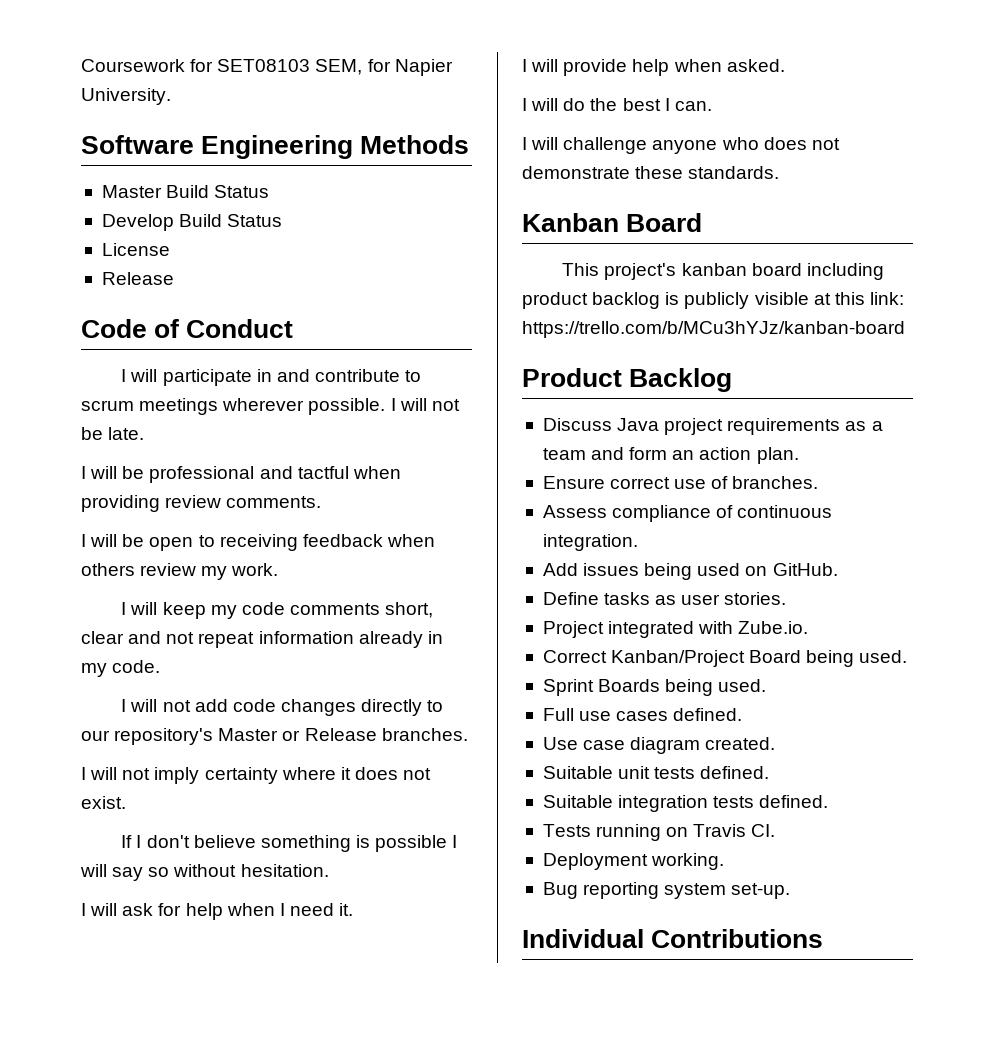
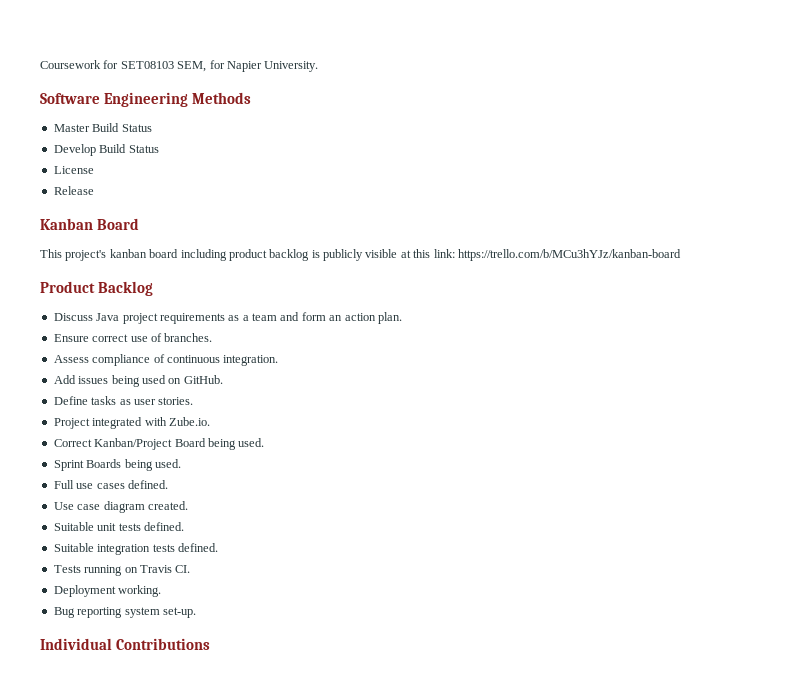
- Code of Conduct
- I will participate in and contribute to scrum meetings wherever possible. I will not be late.
- I will be professional and tactful when providing review comments.
- I will be open to receiving feedback when others review my work.
- I will keep my code comments short, clear and not repeat information already in my code.
- I will not add code changes directly to our repository's Master or Release branches.
- I will not imply certainty where it does not exist.
- If I don't believe something is possible I will say so without hesitation.
- I will ask for help when I need it.
- I will provide help when asked.
- I will do the best I can.
- I will challenge anyone who does not demonstrate these standards.

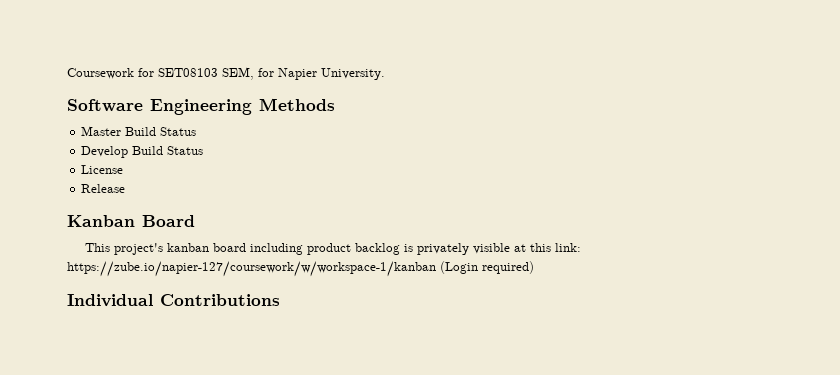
- This project's kanban board including product backlog is publicly visible at this link: https://trello.com/b/MCu3hYJz/kanban-board
- Product Backlog
- Discuss Java project requirements as a team and form an action plan.
- Ensure correct use of branches.
- Assess compliance of continuous integration.
- Add issues being used on GitHub.
- Define tasks as user stories.
- Project integrated with Zube.io.
- Correct Kanban/Project Board being used.
- Sprint Boards being used.
- Full use cases defined.
- Use case diagram created.
- Suitable unit tests defined.
- Suitable integration tests defined.
- Tests running on Travis CI.
- Deployment working.
- Bug reporting system set-up.
+ This project's kanban board including product backlog is privately visible at this link: https://zube.io/napier-127/coursework/w/workspace-1/kanban (Login required)

